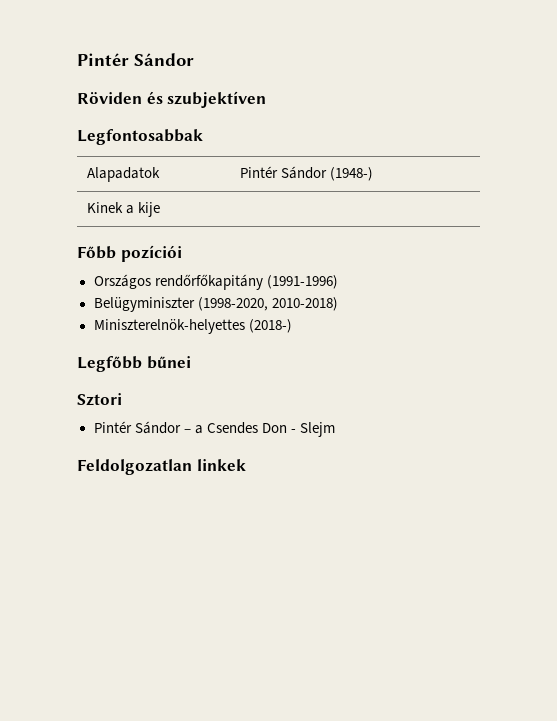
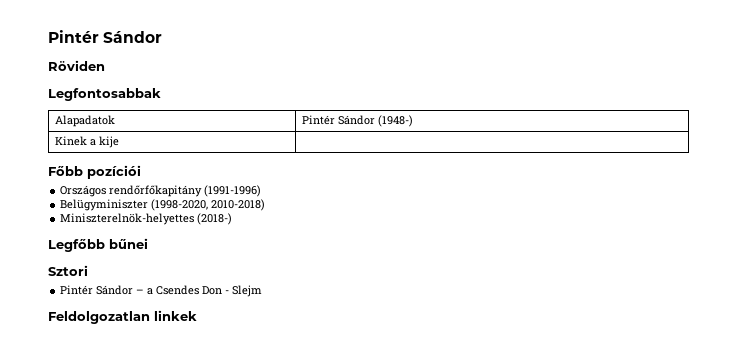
- Röviden és szubjektíven
+ Röviden

